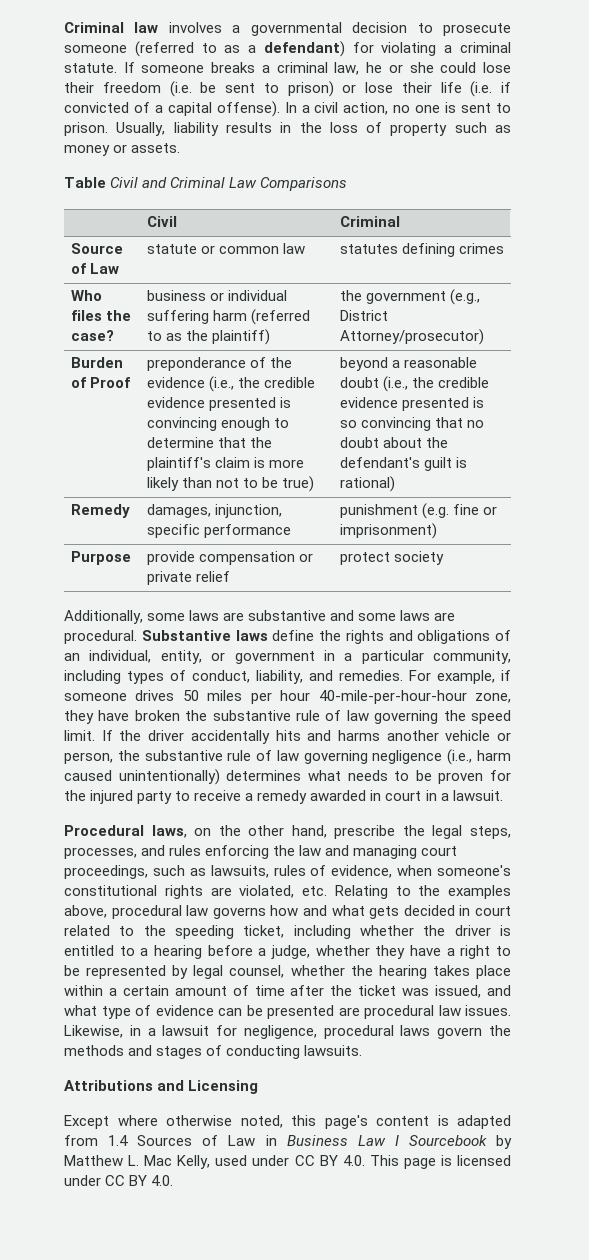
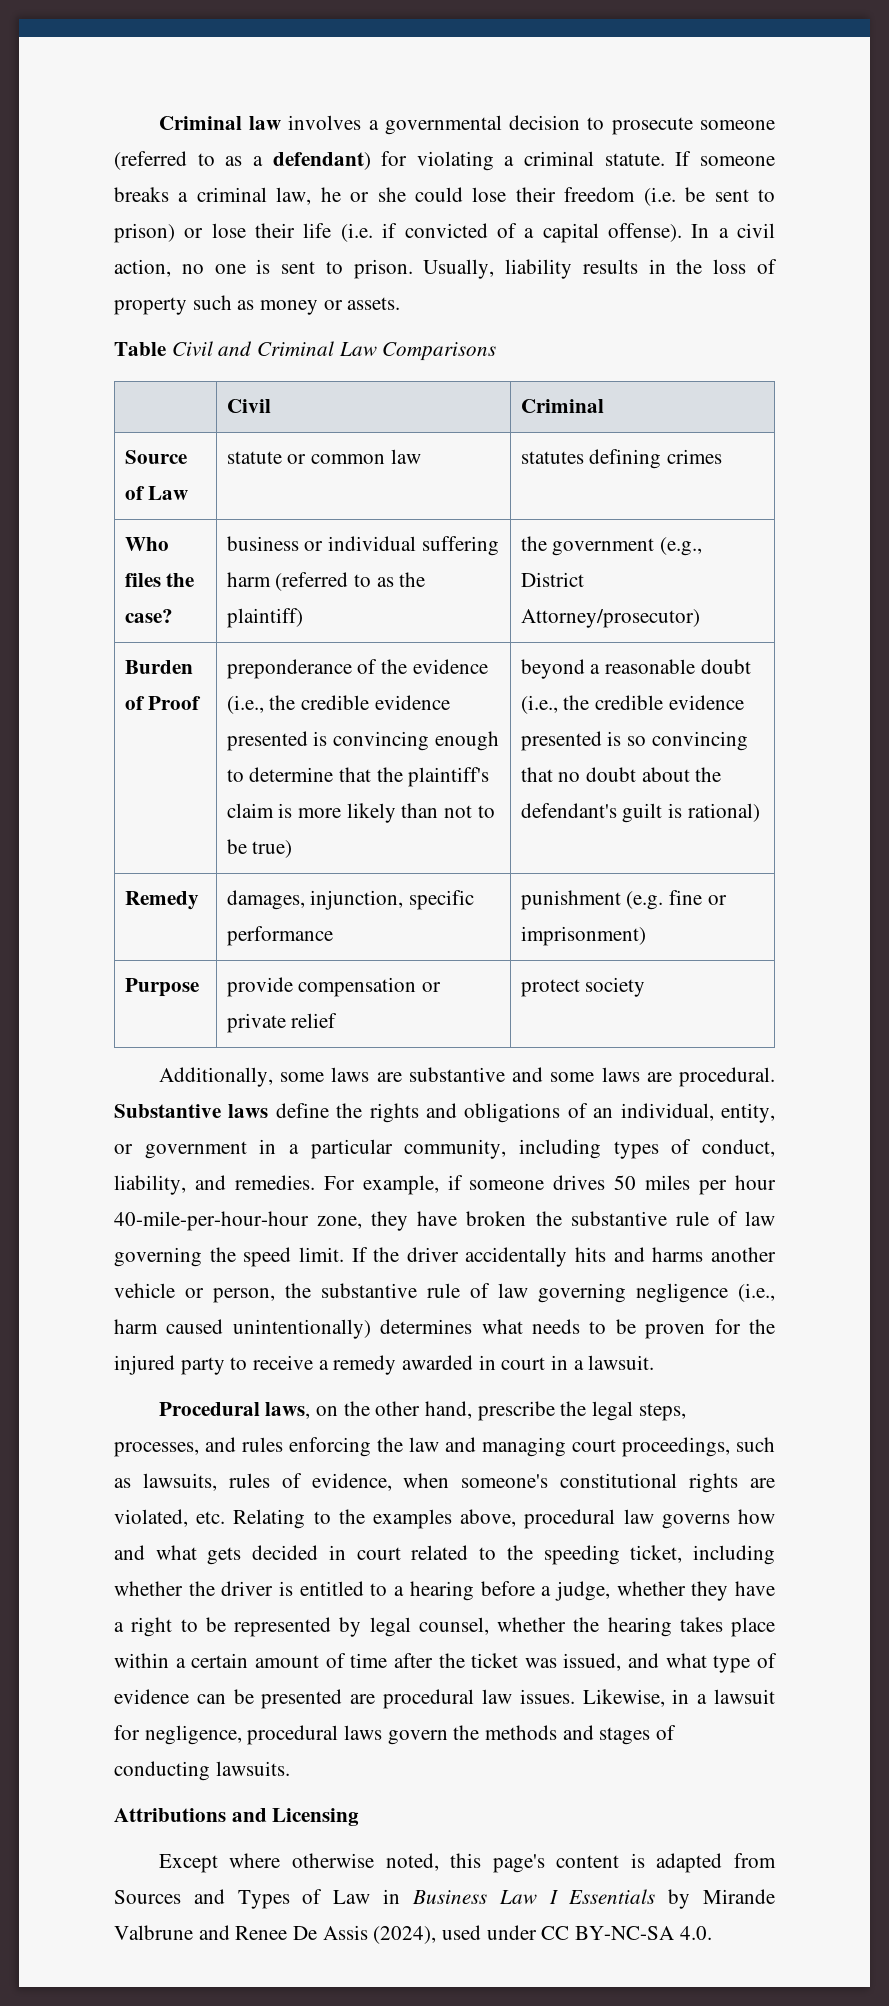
- Except where otherwise noted, this page's content is adapted from 1.4 Sources of Law in Business Law I Sourcebook by Matthew L. Mac Kelly, used under CC BY 4.0. This page is licensed under CC BY 4.0.
+ Except where otherwise noted, this page's content is adapted from Sources and Types of Law in Business Law I Essentials by Mirande Valbrune and Renee De Assis (2024), used under CC BY-NC-SA 4.0.

